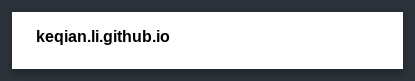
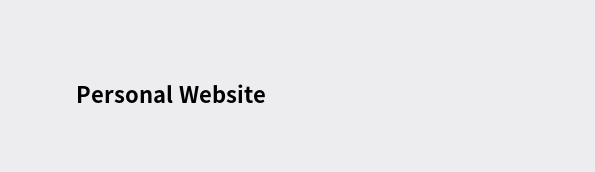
- keqian.li.github.io
+ Personal Website

